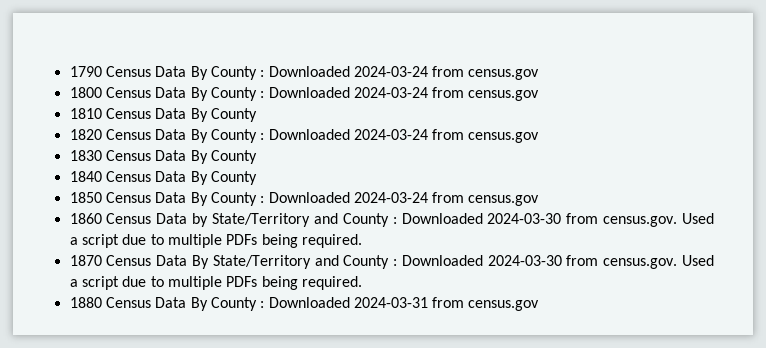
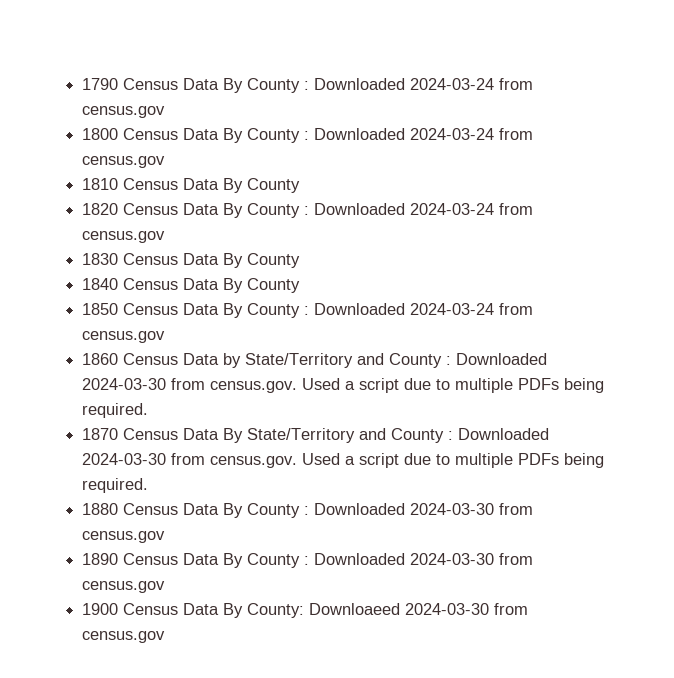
- 1880 Census Data By County : Downloaded 2024-03-31 from census.gov
+ 1880 Census Data By County : Downloaded 2024-03-30 from census.gov
+ 1890 Census Data By County : Downloaded 2024-03-30 from census.gov
+ 1900 Census Data By County: Downloaeed 2024-03-30 from census.gov

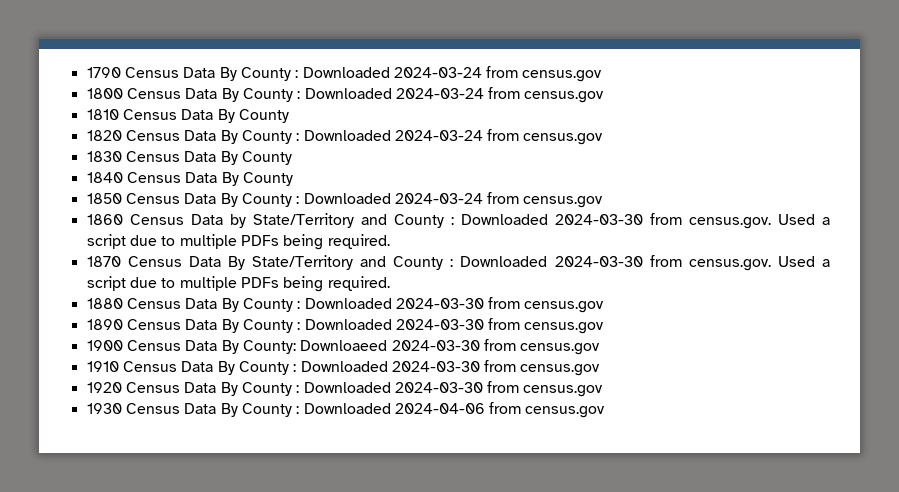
+ 1910 Census Data By County : Downloaded 2024-03-30 from census.gov
+ 1920 Census Data By County : Downloaded 2024-03-30 from census.gov
+ 1930 Census Data By County : Downloaded 2024-04-06 from census.gov

